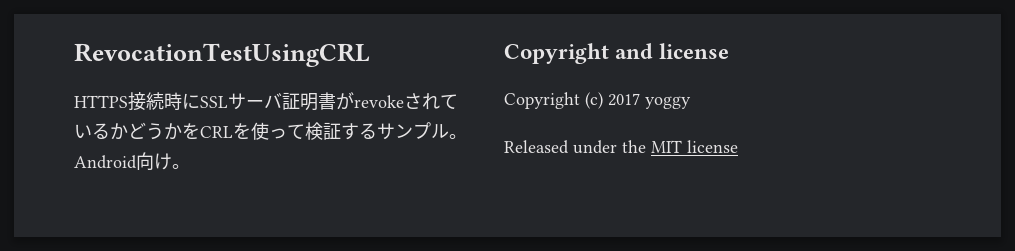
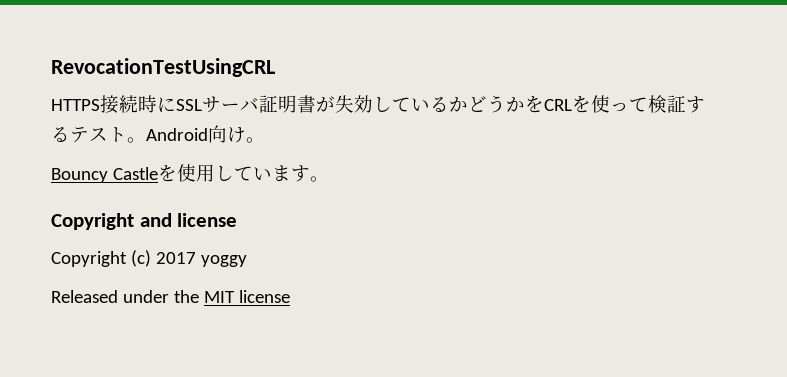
- HTTPS接続時にSSLサーバ証明書がrevokeされているかどうかをCRLを使って検証するサンプル。
+ HTTPS接続時にSSLサーバ証明書が失効しているかどうかをCRLを使って検証するテスト。
+ Bouncy Castleを使用しています。

